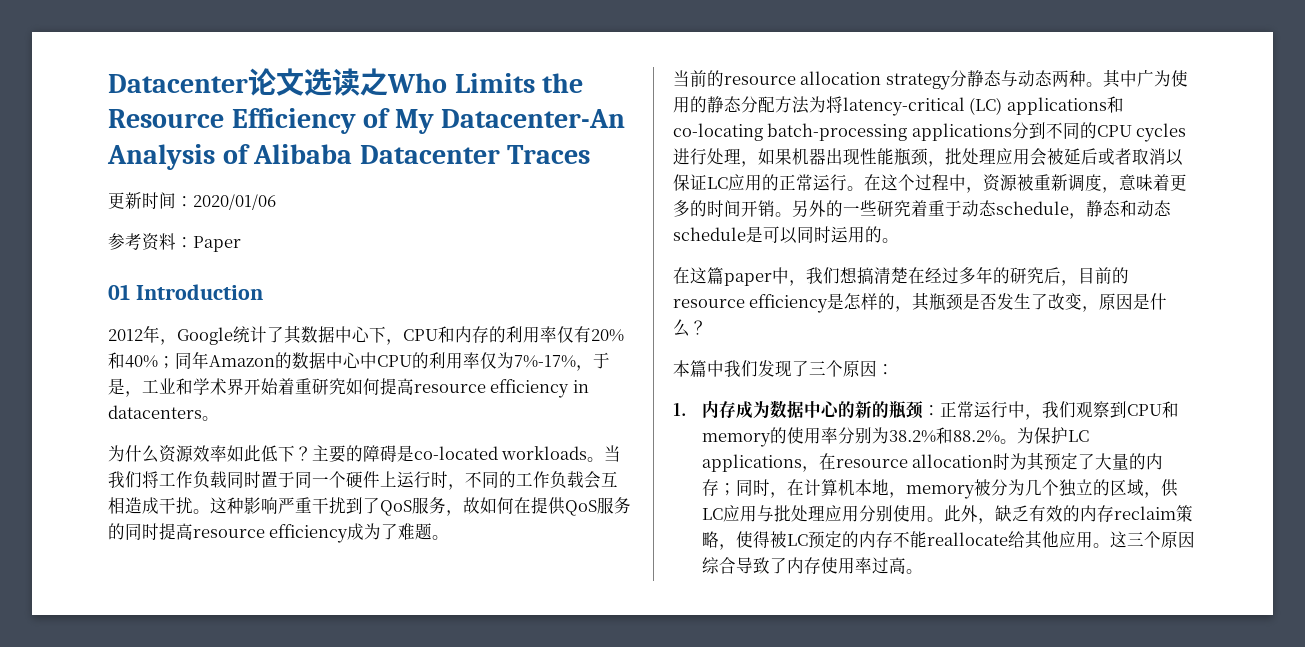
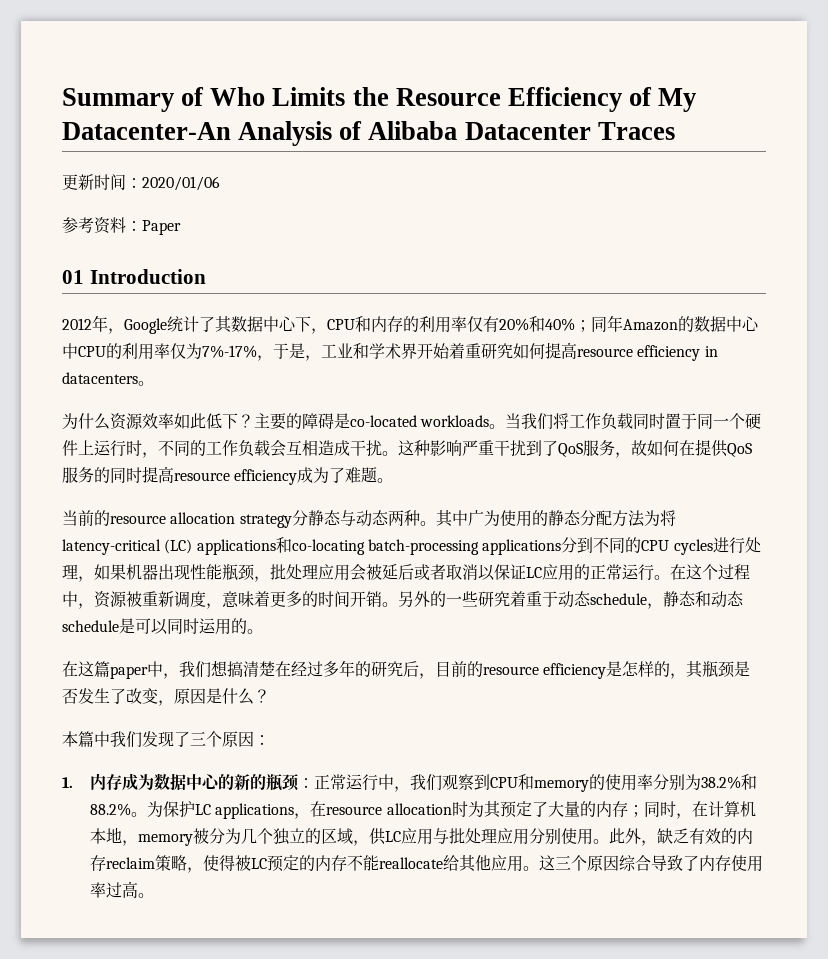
- Datacenter论文选读之Who Limits the Resource Efficiency of My Datacenter-An Analysis of Alibaba Datacenter Traces
+ Summary of Who Limits the Resource Efficiency of My Datacenter-An Analysis of Alibaba Datacenter Traces

